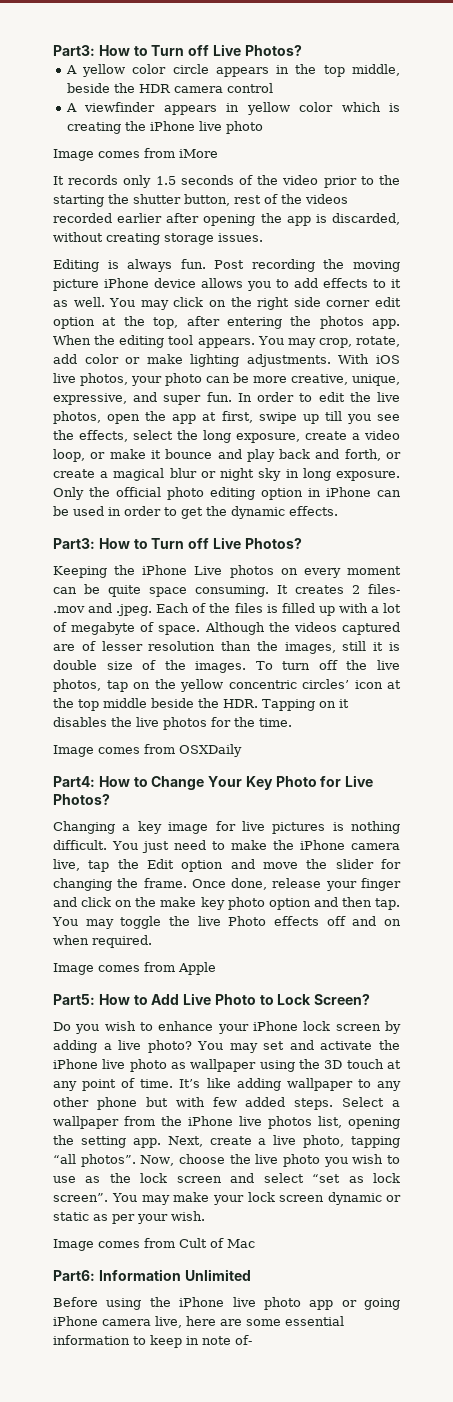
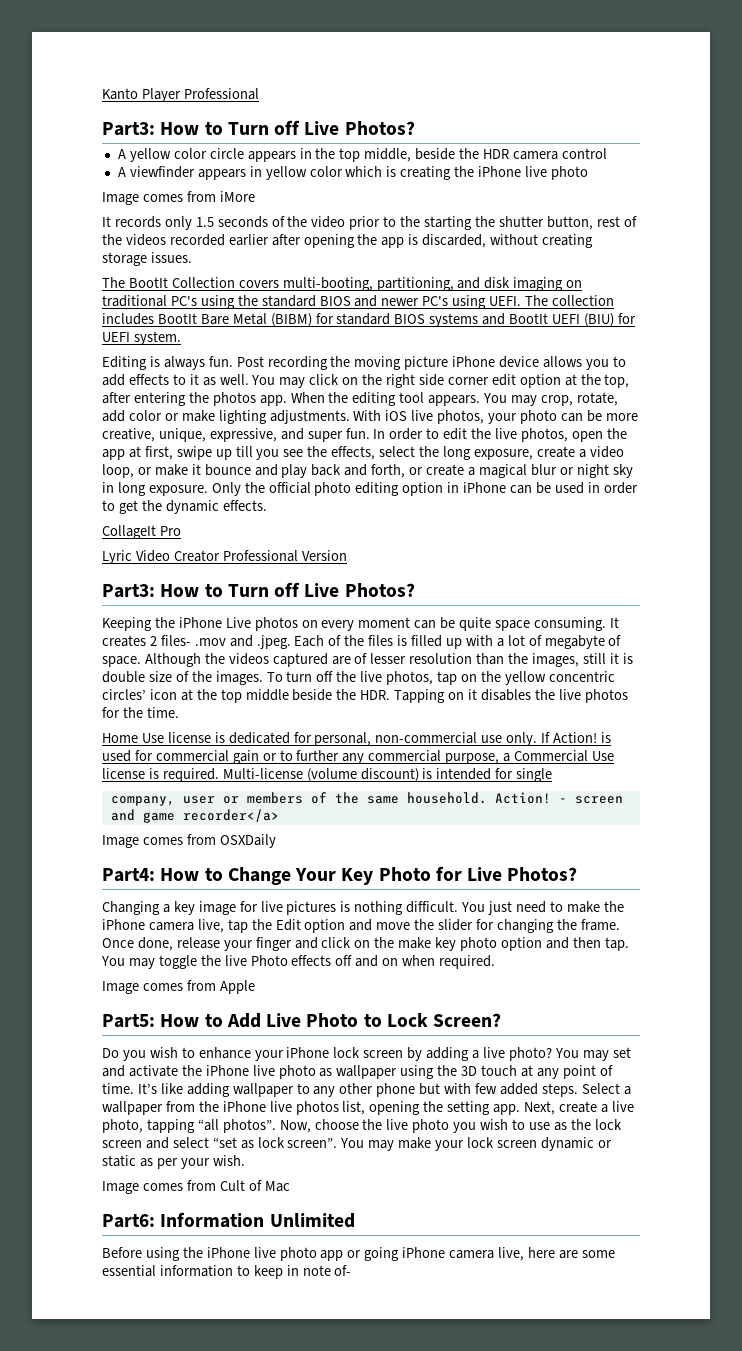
+ Kanto Player Professional
+ The BootIt Collection covers multi-booting, partitioning, and disk imaging on traditional PC's using the standard BIOS and newer PC's using UEFI. The collection includes BootIt Bare Metal (BIBM) for standard BIOS systems and BootIt UEFI (BIU) for UEFI system.
+ CollageIt Pro
+ Lyric Video Creator Professional Version
+ Home Use license is dedicated for personal, non-commercial use only. If Action! is used for commercial gain or to further any commercial purpose, a Commercial Use license is required. Multi-license (volume discount) is intended for single
+ company, user or members of the same household. Action! - screen and game recorder</a>

